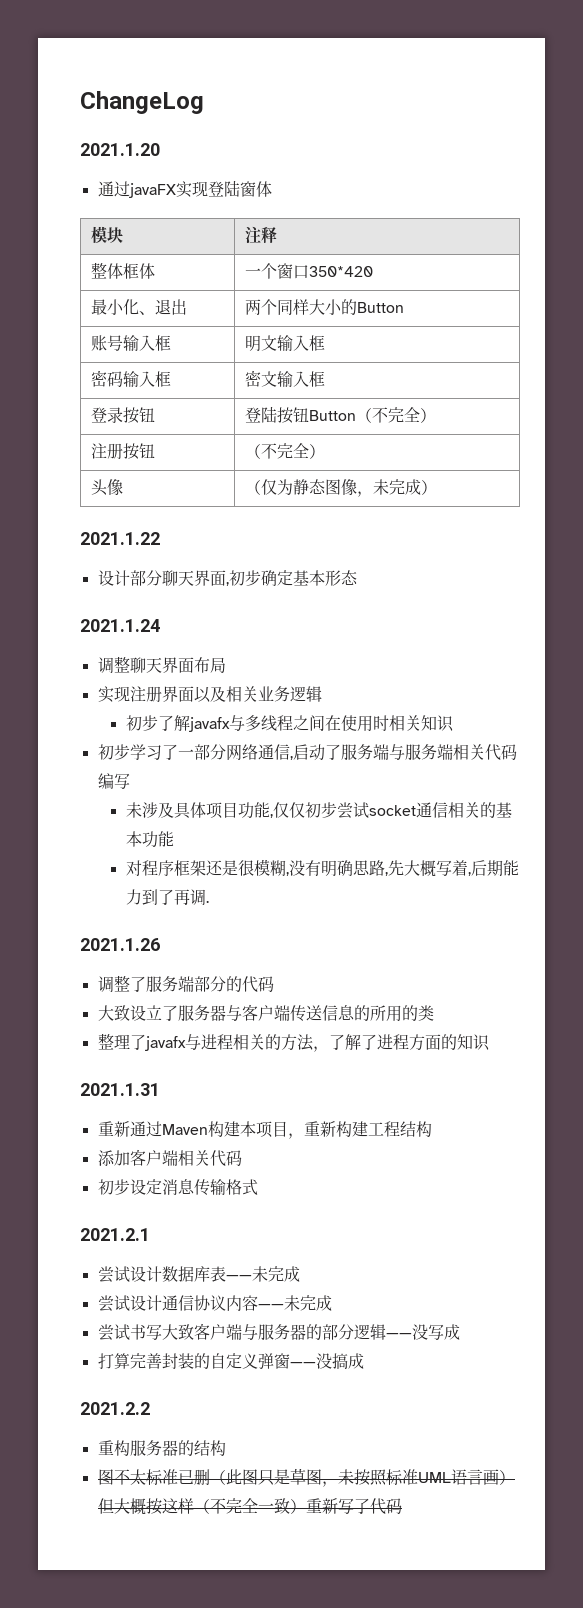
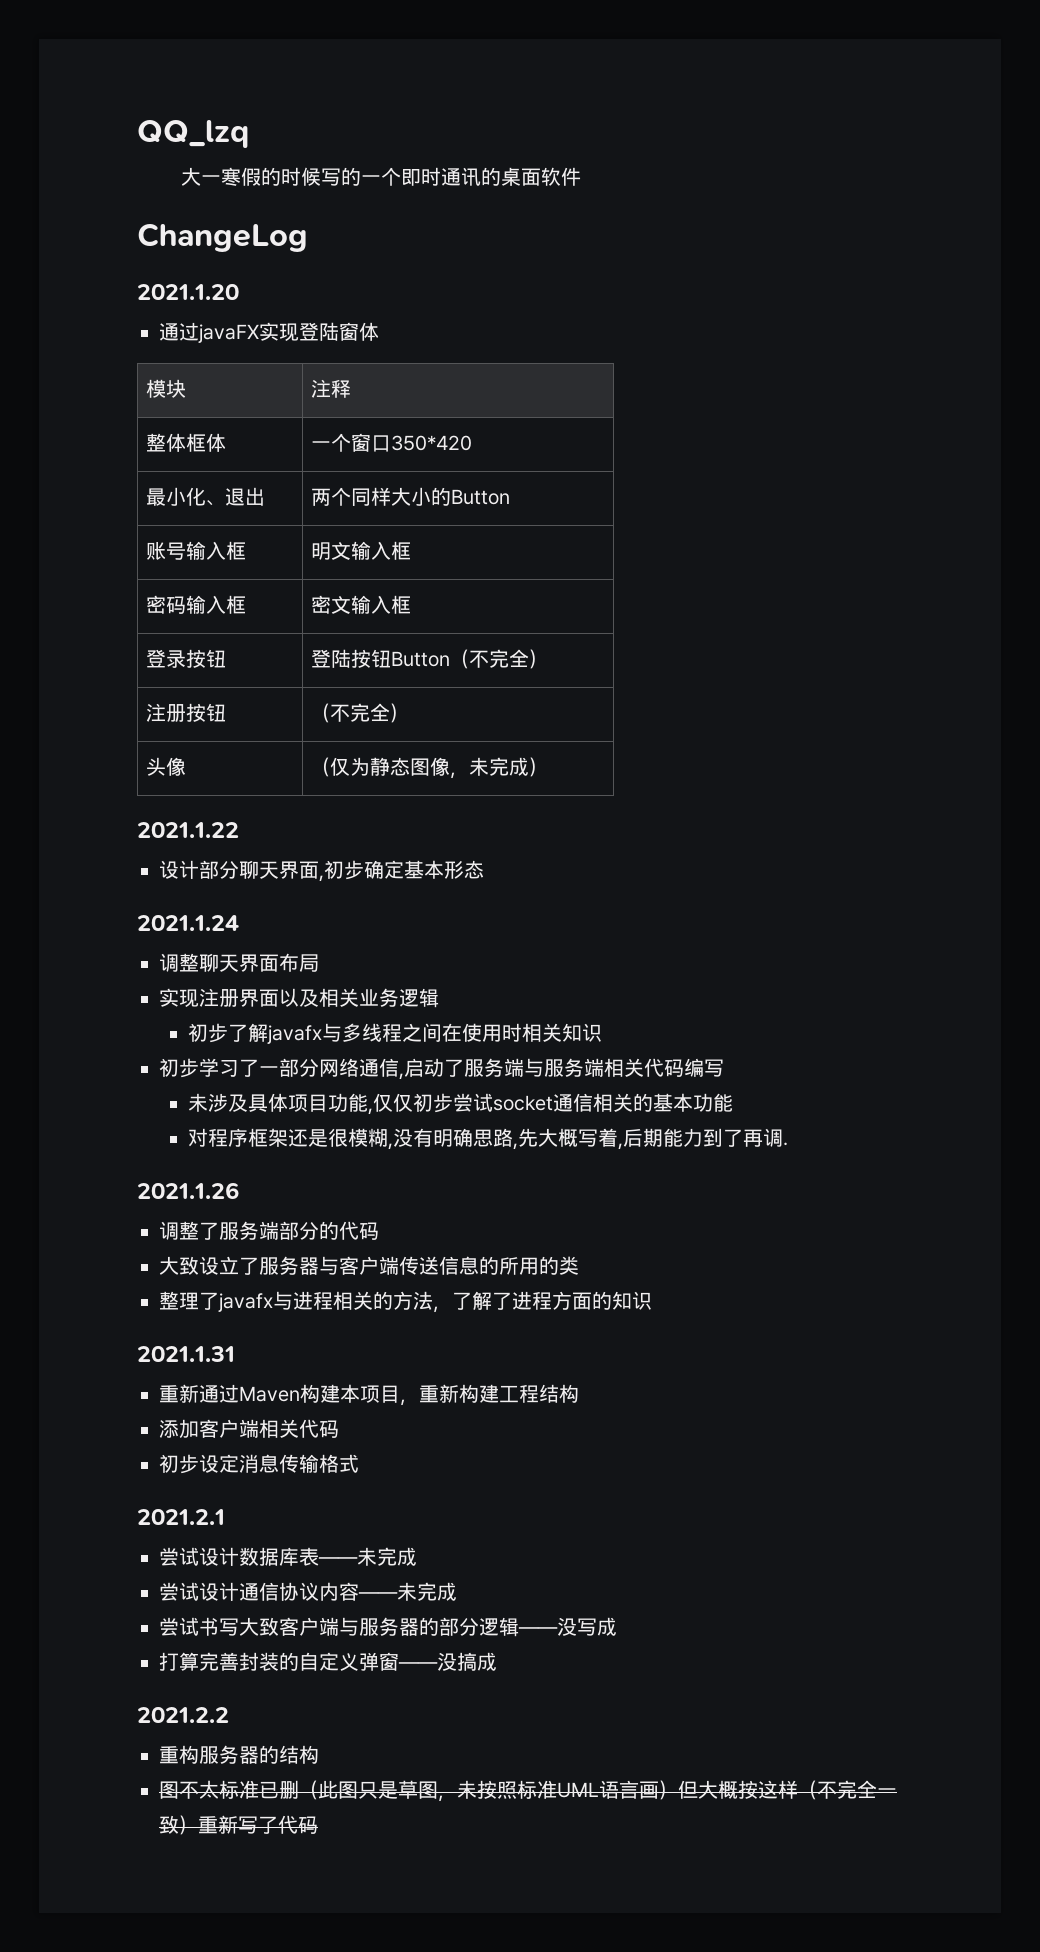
+ QQ_lzq
+ 大一寒假的时候写的一个即时通讯的桌面软件

